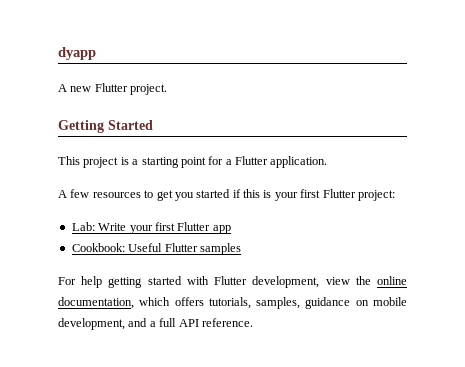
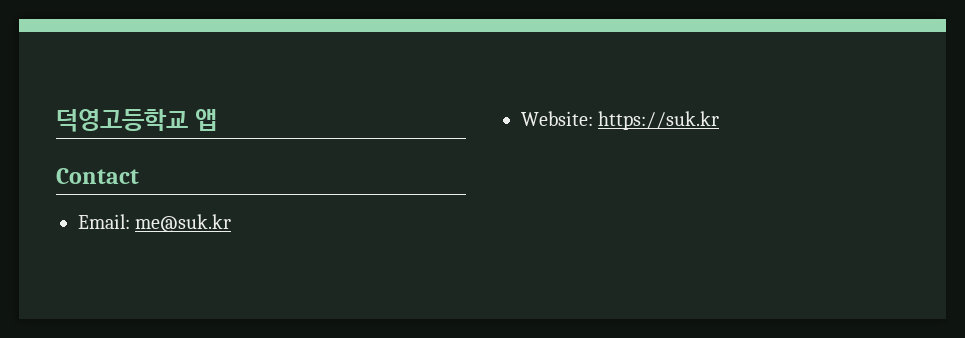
- dyapp
- A new Flutter project.
- Getting Started
- This project is a starting point for a Flutter application.
- A few resources to get you started if this is your first Flutter project:
- Lab: Write your first Flutter app
- Cookbook: Useful Flutter samples
- For help getting started with Flutter development, view the online documentation, which offers tutorials, samples, guidance on mobile development, and a full API reference.
+ 덕영고등학교 앱
+ Contact
+ Email: me@suk.kr
+ Website: https://suk.kr

